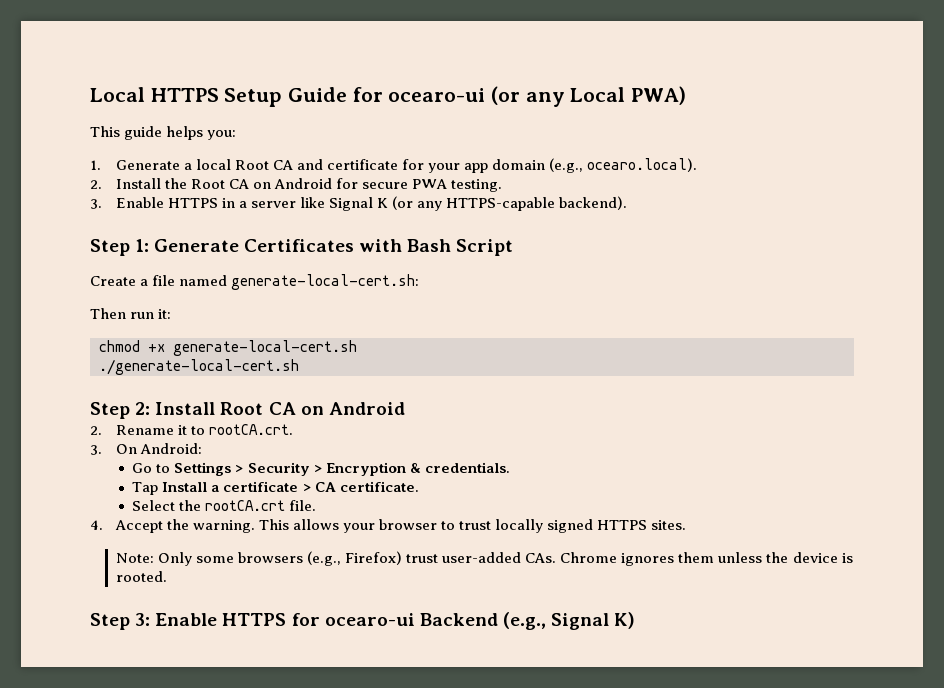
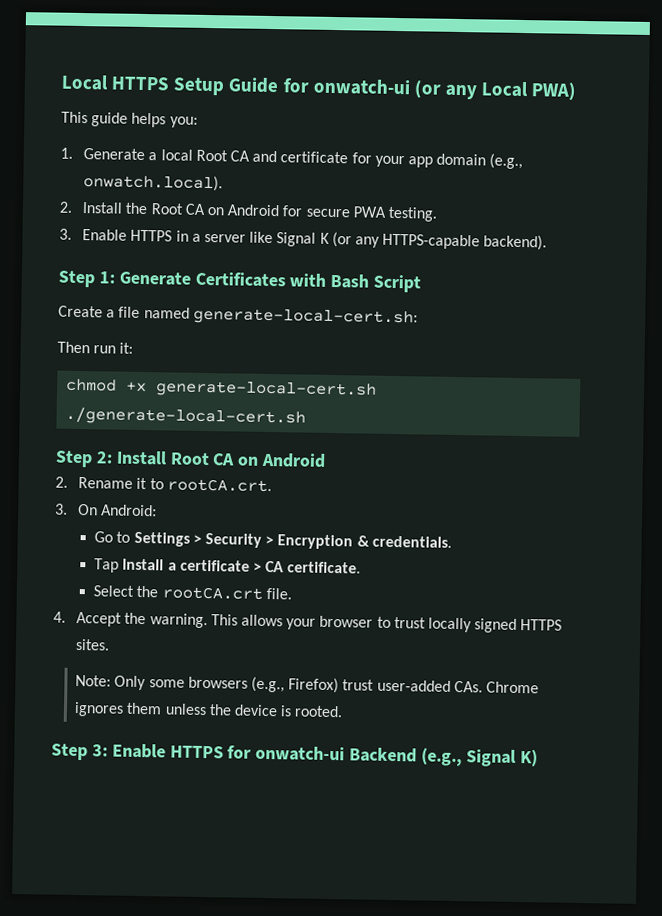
- Local HTTPS Setup Guide for ocearo-ui (or any Local PWA)
+ Local HTTPS Setup Guide for onwatch-ui (or any Local PWA)
- 1. Generate a local Root CA and certificate for your app domain (e.g., ocearo.local).
+ 1. Generate a local Root CA and certificate for your app domain (e.g., onwatch.local).
- Step 3: Enable HTTPS for ocearo-ui Backend (e.g., Signal K)
+ Step 3: Enable HTTPS for onwatch-ui Backend (e.g., Signal K)

